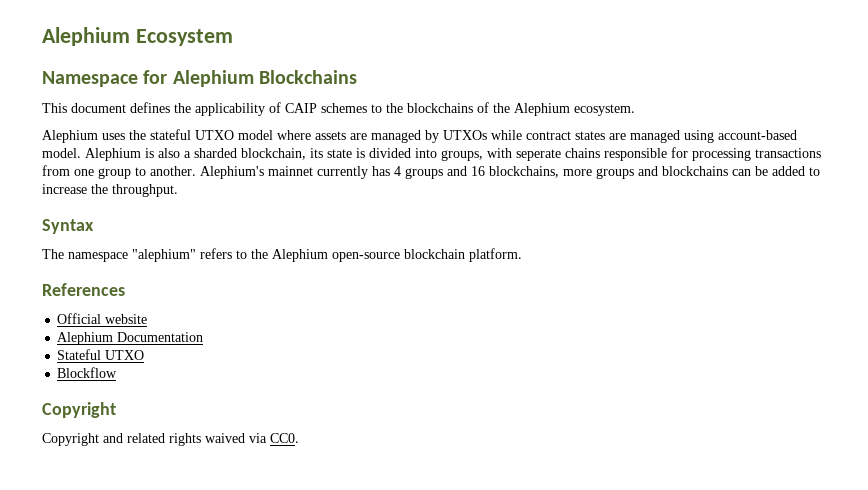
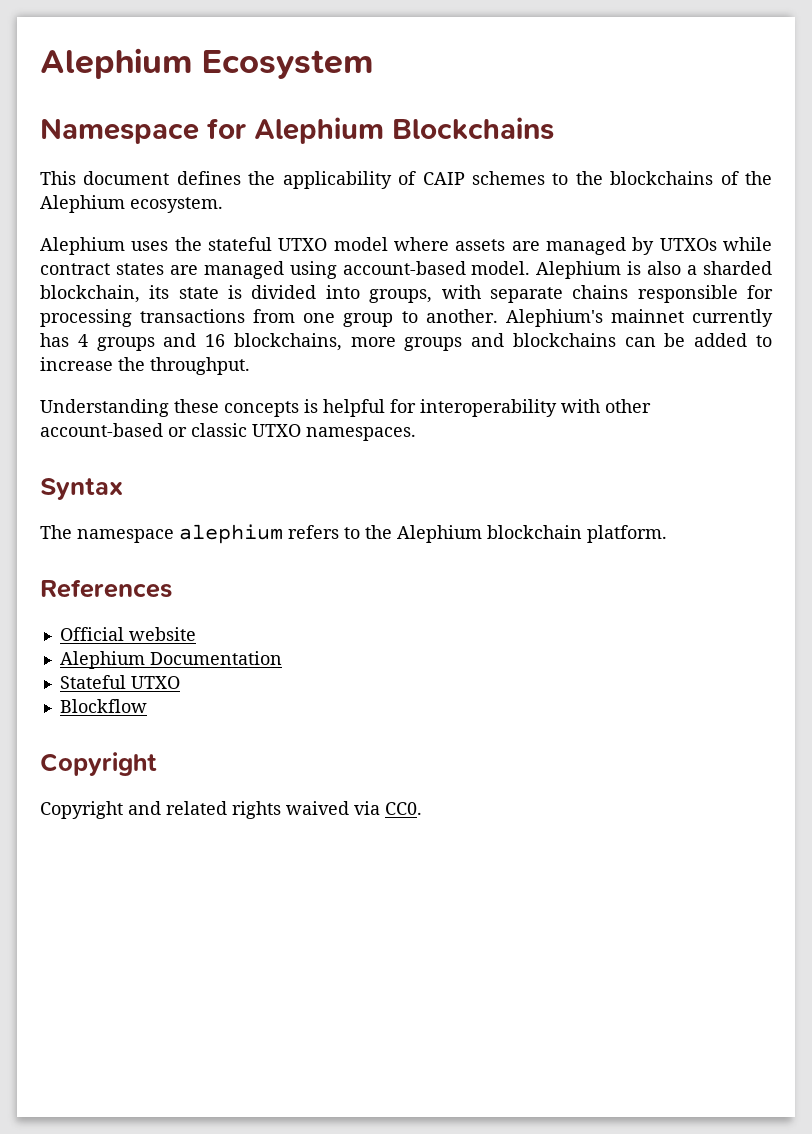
- Alephium is also a sharded blockchain, its state is divided into groups, with seperate chains responsible for processing transactions from one group to another.
+ Alephium is also a sharded blockchain, its state is divided into groups, with separate chains responsible for processing transactions from one group to another.
+ Understanding these concepts is helpful for interoperability with other account-based or classic UTXO namespaces.
- The namespace "alephium" refers to the Alephium open-source blockchain platform.
+ The namespace alephium refers to the Alephium blockchain platform.

